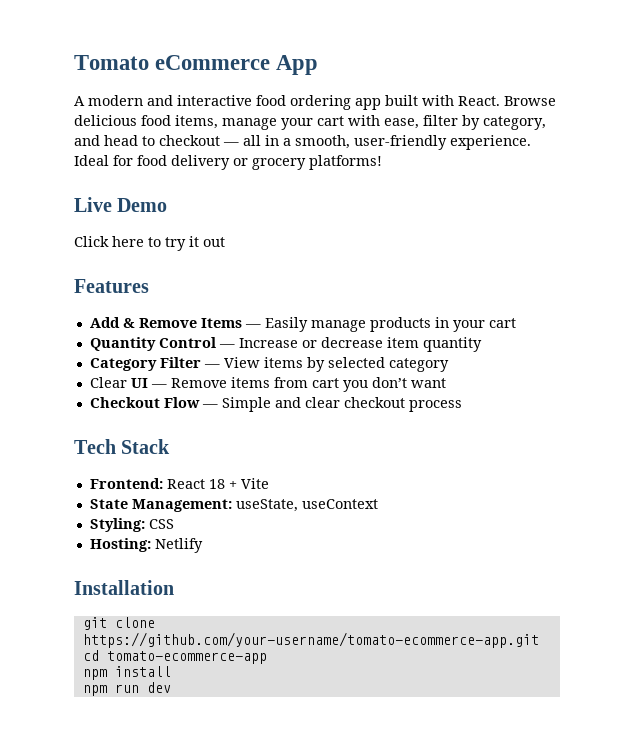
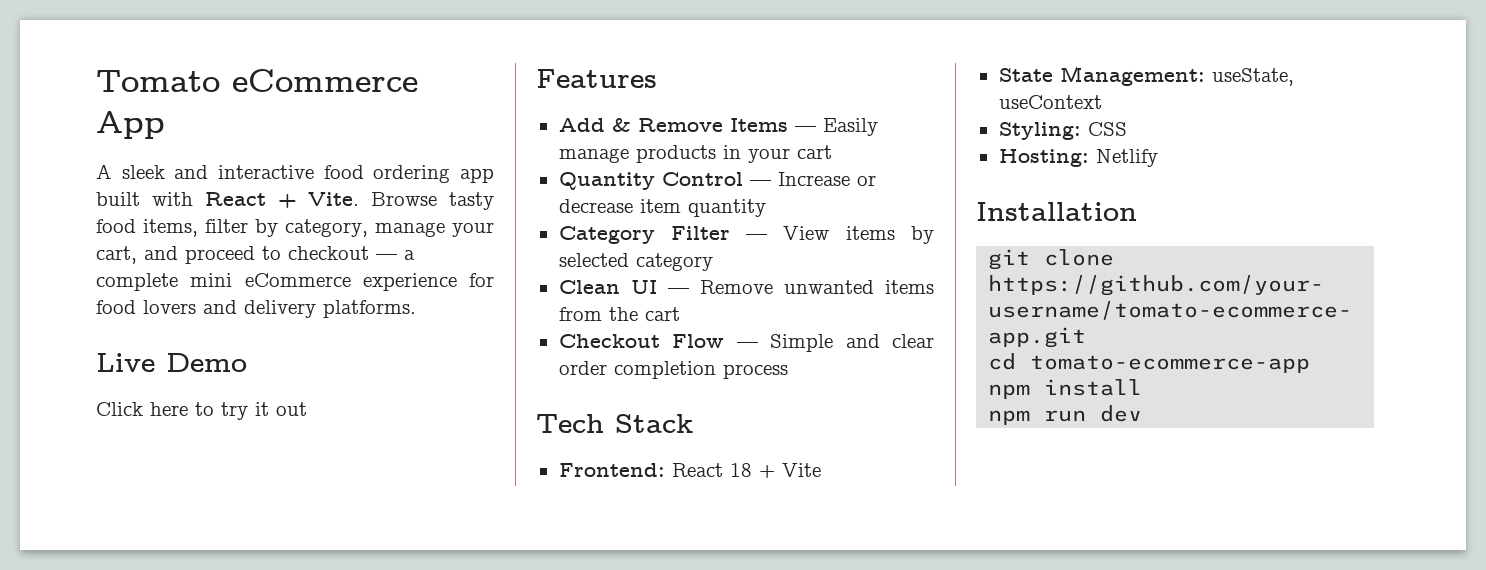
- A modern and interactive food ordering app built with React. Browse delicious food items, manage your cart with ease, filter by category, and head to checkout — all in a smooth, user-friendly experience. Ideal for food delivery or grocery platforms!
+ A sleek and interactive food ordering app built with React + Vite. Browse tasty food items, filter by category, manage your cart, and proceed to checkout — a complete mini eCommerce experience for food lovers and delivery platforms.
- Clear UI — Remove items from cart you don’t want
+ Clean UI — Remove unwanted items from the cart
- Checkout Flow — Simple and clear checkout process
+ Checkout Flow — Simple and clear order completion process

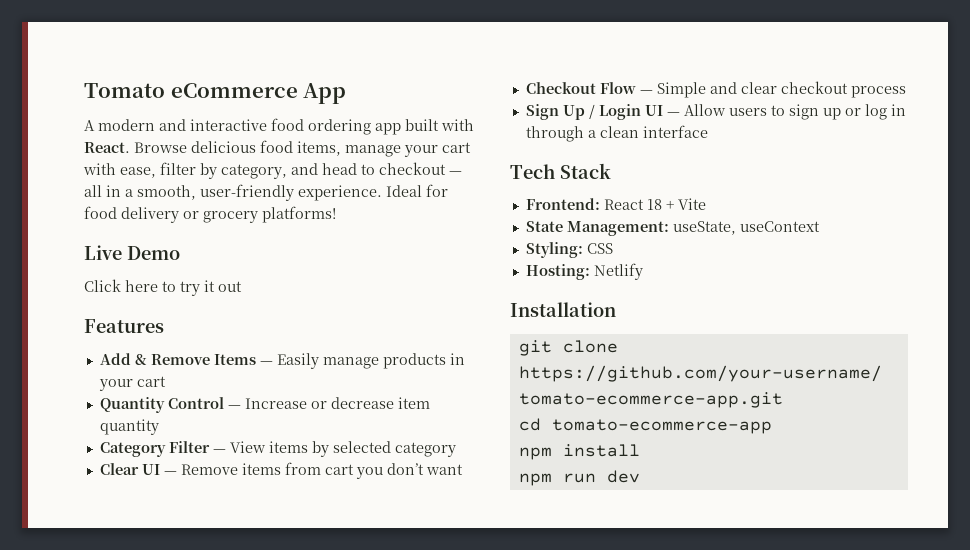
- A sleek and interactive food ordering app built with React + Vite. Browse tasty food items, filter by category, manage your cart, and proceed to checkout — a complete mini eCommerce experience for food lovers and delivery platforms.
+ A modern and interactive food ordering app built with React. Browse delicious food items, manage your cart with ease, filter by category, and head to checkout — all in a smooth, user-friendly experience. Ideal for food delivery or grocery platforms!
- Clean UI — Remove unwanted items from the cart
+ Clear UI — Remove items from cart you don’t want
- Checkout Flow — Simple and clear order completion process
+ Checkout Flow — Simple and clear checkout process
+ Sign Up / Login UI — Allow users to sign up or log in through a clean interface

